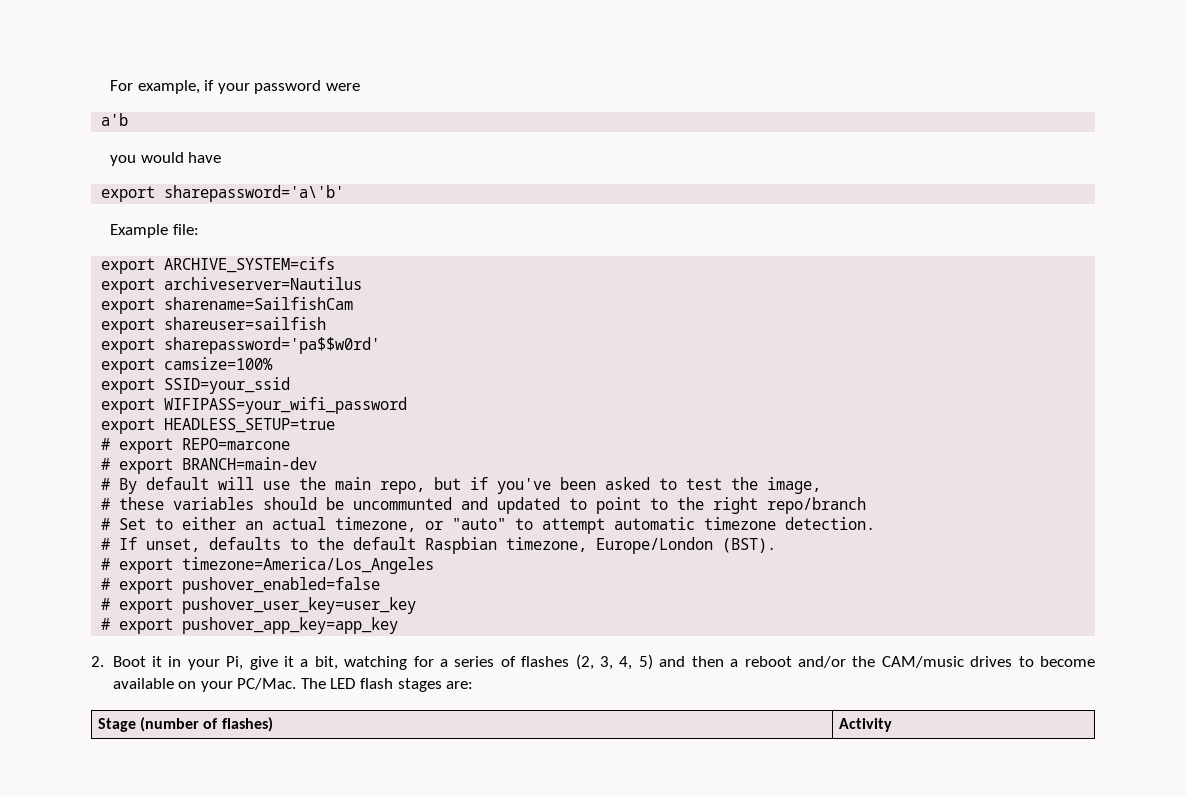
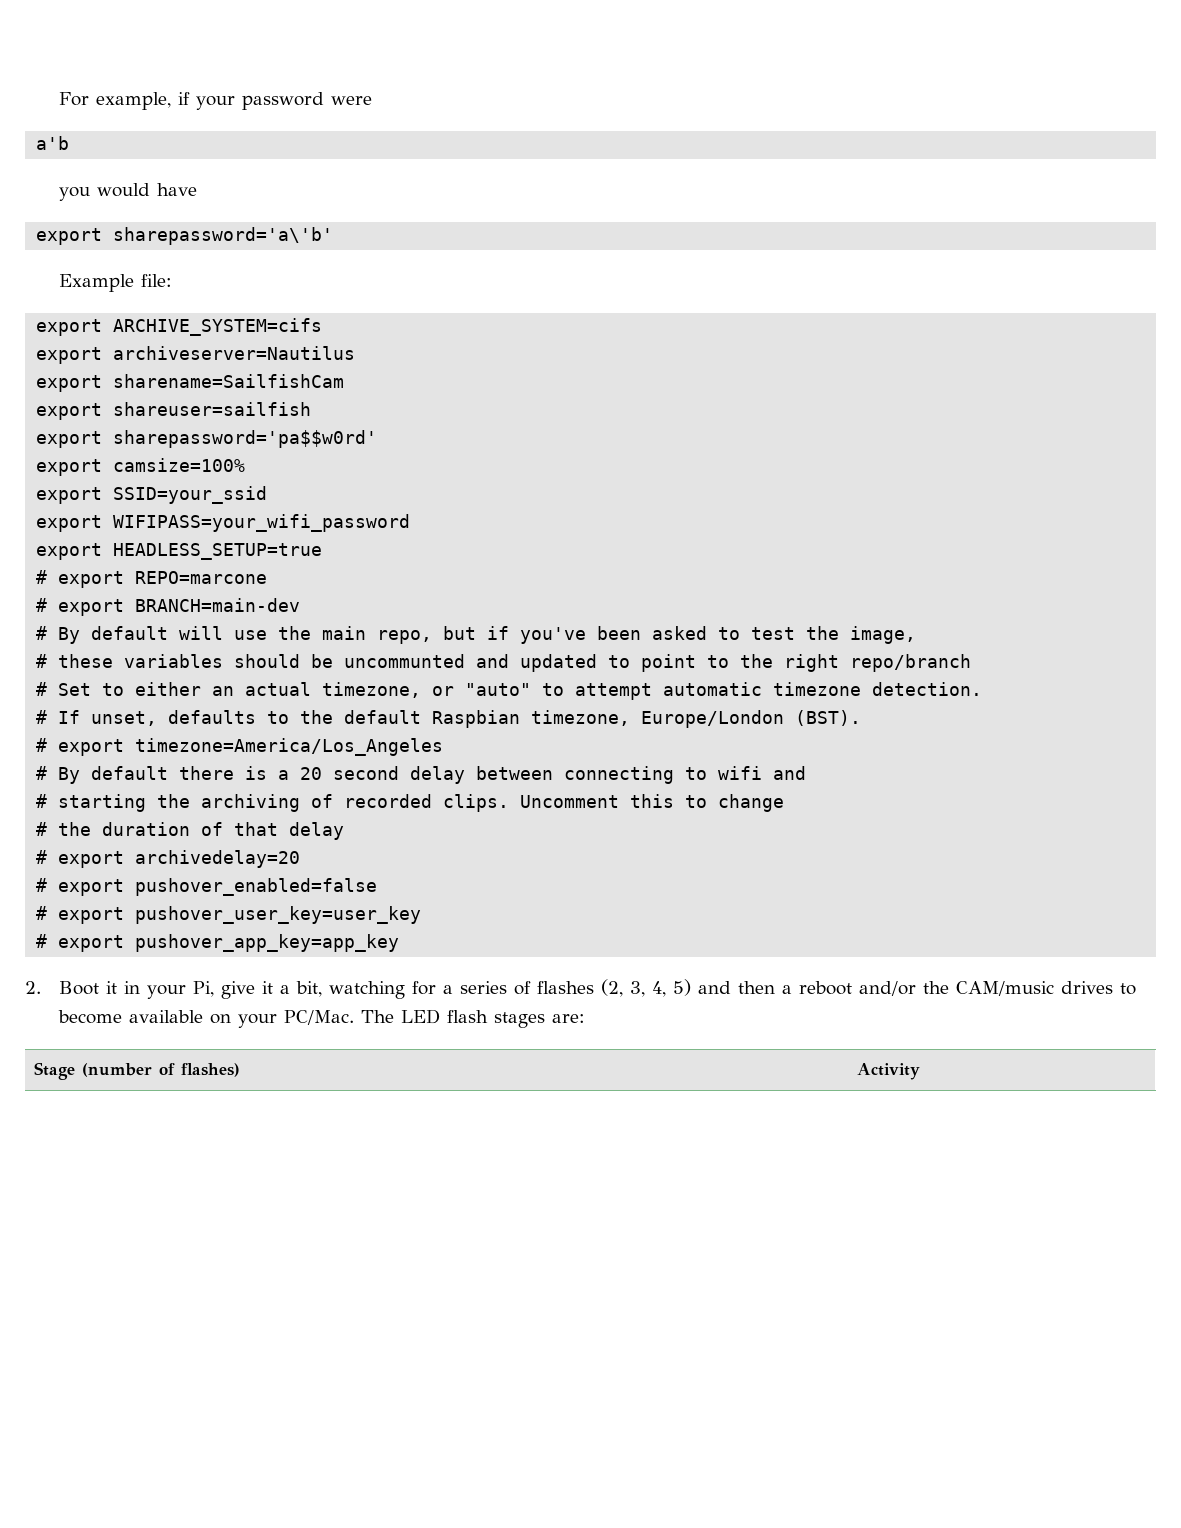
+ # By default there is a 20 second delay between connecting to wifi and
+ # starting the archiving of recorded clips. Uncomment this to change
+ # the duration of that delay
+ # export archivedelay=20

